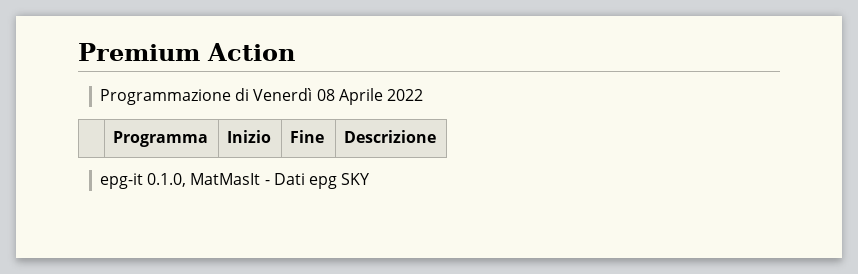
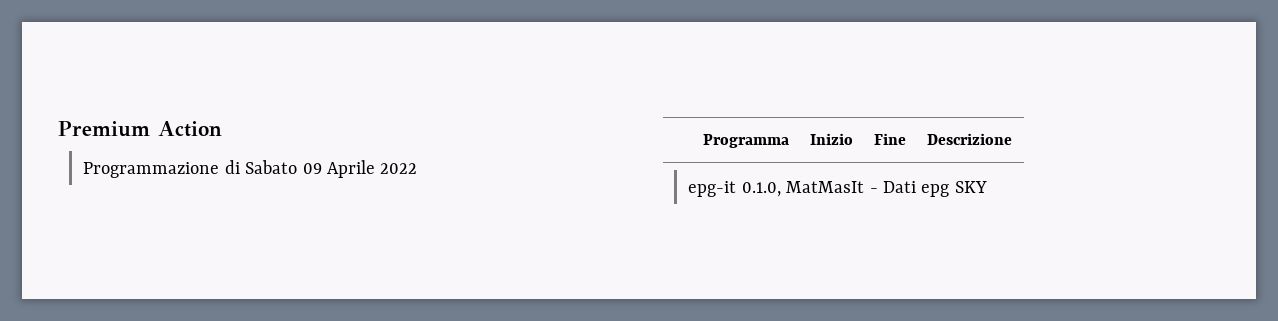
- Programmazione di Venerdì 08 Aprile 2022
+ Programmazione di Sabato 09 Aprile 2022

